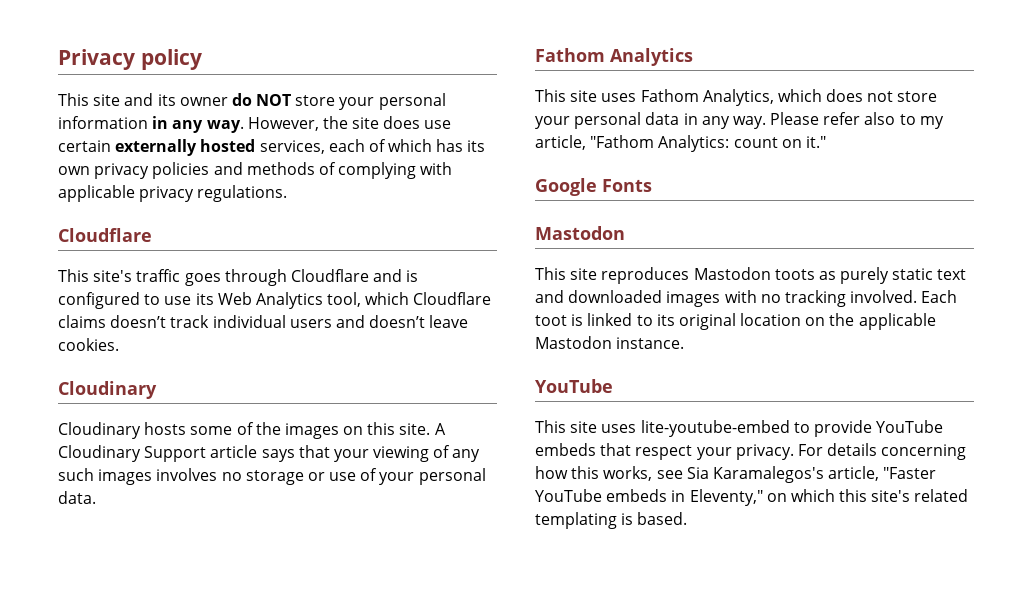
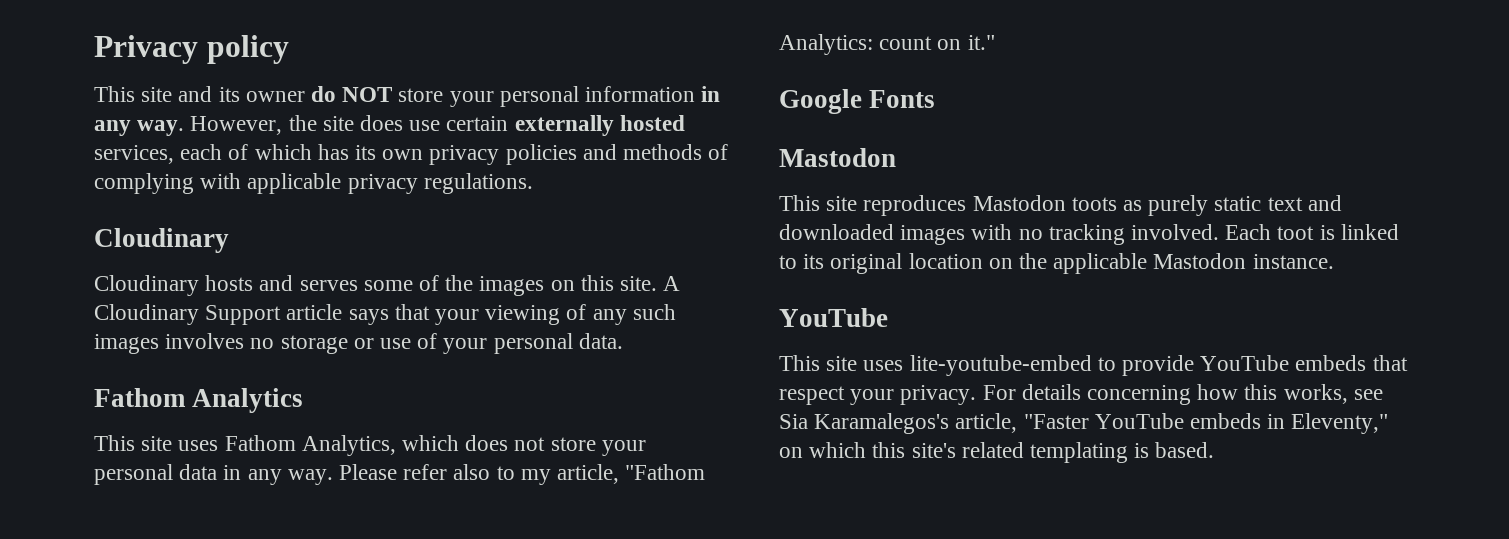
  However, the site does use certain externally hosted services, each of which has its own privacy policies and methods of complying with applicable privacy regulations.
- Cloudflare
- This site's traffic goes through Cloudflare and is configured to use its Web Analytics tool, which Cloudflare claims doesn’t track individual users and doesn’t leave cookies.
- Cloudinary hosts some of the images on this site.
+ Cloudinary hosts and serves some of the images on this site.

